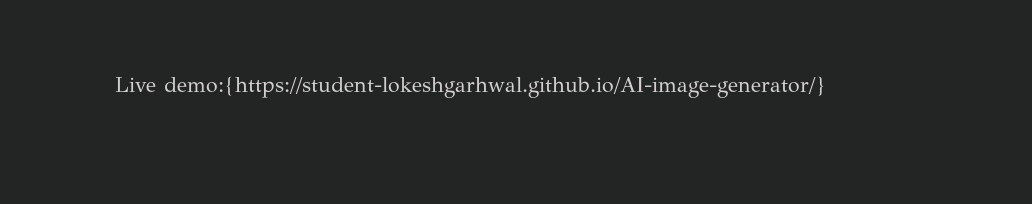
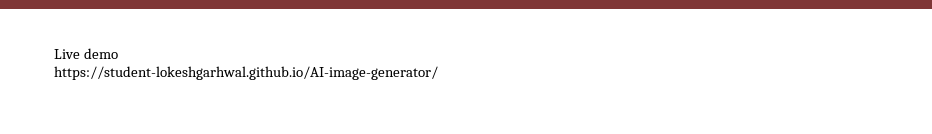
- Live demo:{https://student-lokeshgarhwal.github.io/AI-image-generator/}
+ Live demo
+ https://student-lokeshgarhwal.github.io/AI-image-generator/

